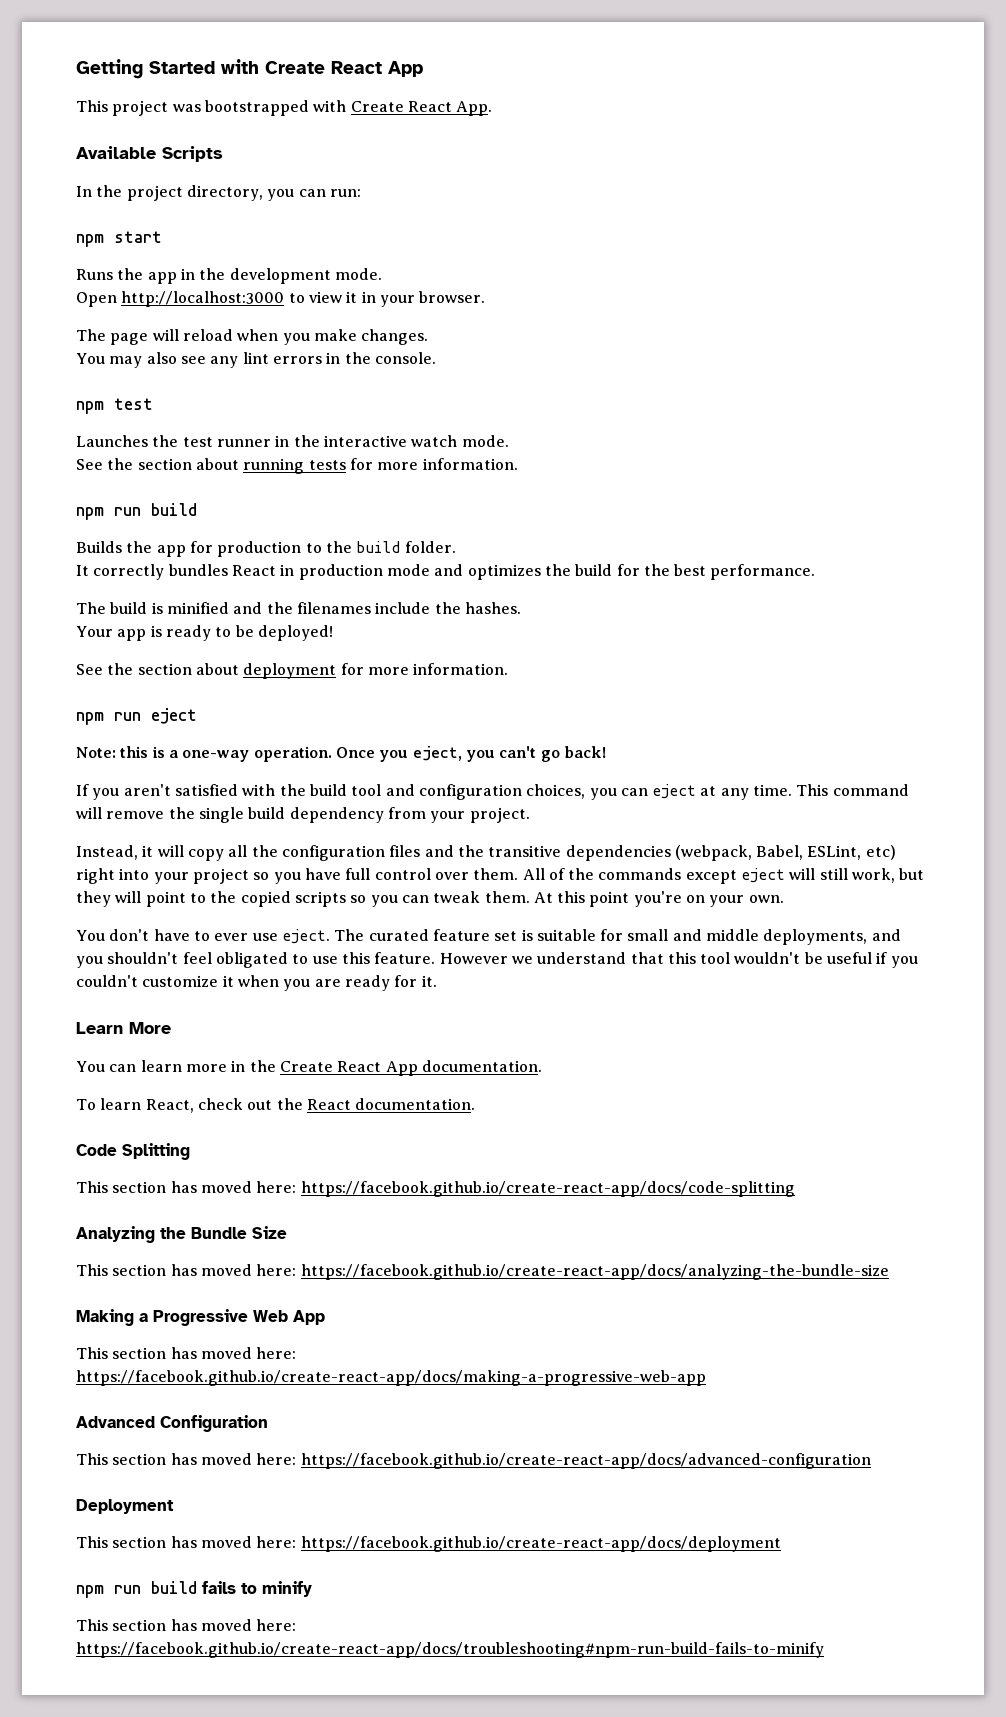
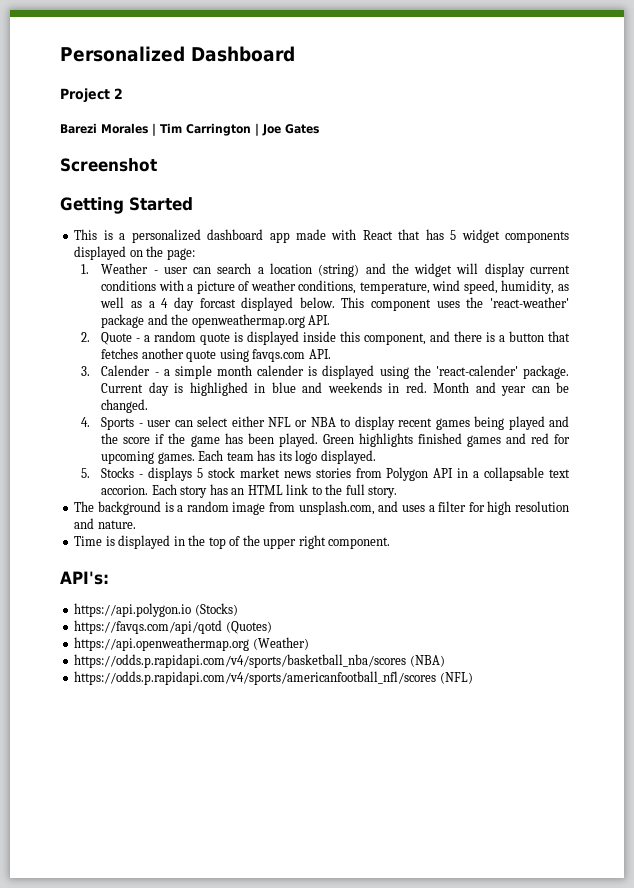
- Getting Started with Create React App
- This project was bootstrapped with Create React App.
- Available Scripts
- In the project directory, you can run:
- npm start
- Runs the app in the development mode.
- Open http://localhost:3000 to view it in your browser.
- The page will reload when you make changes.
- You may also see any lint errors in the console.
- npm test
- Launches the test runner in the interactive watch mode.
- See the section about running tests for more information.
- npm run build
- Builds the app for production to the build folder.
- It correctly bundles React in production mode and optimizes the build for the best performance.
- The build is minified and the filenames include the hashes.
- Your app is ready to be deployed!
- See the section about deployment for more information.
- npm run eject
- Note: this is a one-way operation. Once you eject, you can't go back!
- If you aren't satisfied with the build tool and configuration choices, you can eject at any time. This command will remove the single build dependency from your project.
- Instead, it will copy all the configuration files and the transitive dependencies (webpack, Babel, ESLint, etc) right into your project so you have full control over them. All of the commands except eject will still work, but they will point to the copied scripts so you can tweak them. At this point you're on your own.
- You don't have to ever use eject. The curated feature set is suitable for small and middle deployments, and you shouldn't feel obligated to use this feature. However we understand that this tool wouldn't be useful if you couldn't customize it when you are ready for it.
- Learn More
- You can learn more in the Create React App documentation.
- To learn React, check out the React documentation.
- Code Splitting
- This section has moved here: https://facebook.github.io/create-react-app/docs/code-splitting
- Analyzing the Bundle Size
- This section has moved here: https://facebook.github.io/create-react-app/docs/analyzing-the-bundle-size
- Making a Progressive Web App
- This section has moved here: https://facebook.github.io/create-react-app/docs/making-a-progressive-web-app
- Advanced Configuration
- This section has moved here: https://facebook.github.io/create-react-app/docs/advanced-configuration
- Deployment
- This section has moved here: https://facebook.github.io/create-react-app/docs/deployment
- npm run build fails to minify
- This section has moved here: https://facebook.github.io/create-react-app/docs/troubleshooting#npm-run-build-fails-to-minify
+ Personalized Dashboard
+ Project 2
+ Barezi Morales | Tim Carrington | Joe Gates
+ Screenshot
+ Getting Started
+ This is a personalized dashboard app made with React that has 5 widget components displayed on the page:
+ 1. Weather - user can search a location (string) and the widget will display current conditions with a picture of weather conditions, temperature, wind speed, humidity, as well as a 4 day forcast displayed below. This component uses the 'react-weather' package and the openweathermap.org API.
+ 2. Quote - a random quote is displayed inside this component, and there is a button that fetches another quote using favqs.com API.
+ 3. Calender - a simple month calender is displayed using the 'react-calender' package. Current day is highlighed in blue and weekends in red. Month and year can be changed.
+ 4. Sports - user can select either NFL or NBA to display recent games being played and the score if the game has been played. Green highlights finished games and red for upcoming games. Each team has its logo displayed.
+ 5. Stocks - displays 5 stock market news stories from Polygon API in a collapsable text accorion. Each story has an HTML link to the full story.
+ The background is a random image from unsplash.com, and uses a filter for high resolution and nature.
+ Time is displayed in the top of the upper right component.
+ API's:
+ https://api.polygon.io (Stocks)
+ https://favqs.com/api/qotd (Quotes)
+ https://api.openweathermap.org (Weather)
+ https://odds.p.rapidapi.com/v4/sports/basketball_nba/scores (NBA)
+ https://odds.p.rapidapi.com/v4/sports/americanfootball_nfl/scores (NFL)

